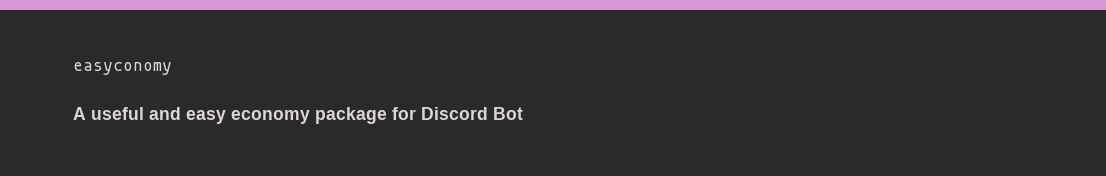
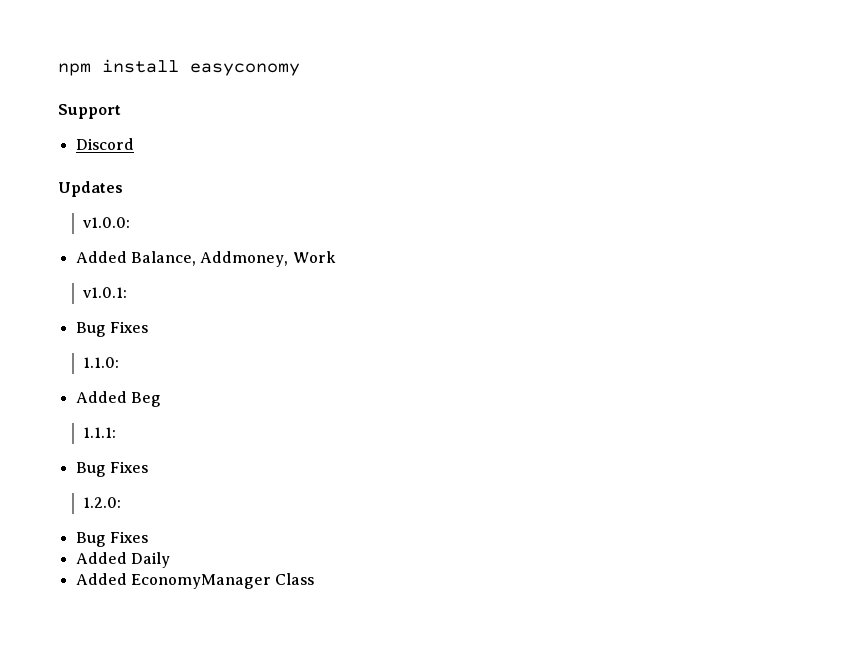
- easyconomy
+ npm install easyconomy
- A useful and easy economy package for Discord Bot
+ Support
+ Discord
+ Updates
+ v1.0.0:
+ Added Balance, Addmoney, Work
+ v1.0.1:
+ Bug Fixes
+ 1.1.0:
+ Added Beg
+ 1.1.1:
+ Bug Fixes
+ 1.2.0:
+ Bug Fixes
+ Added Daily
+ Added EconomyManager Class

